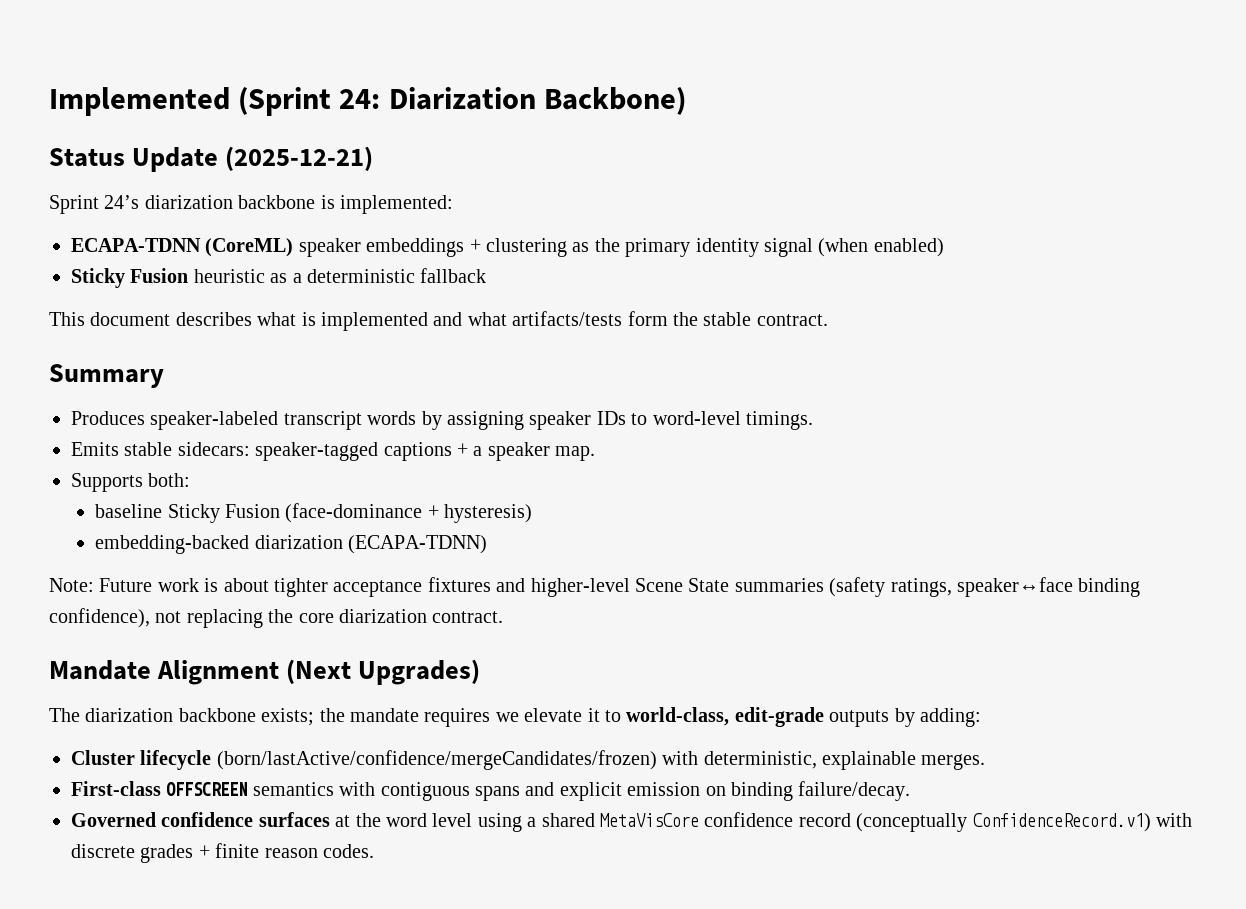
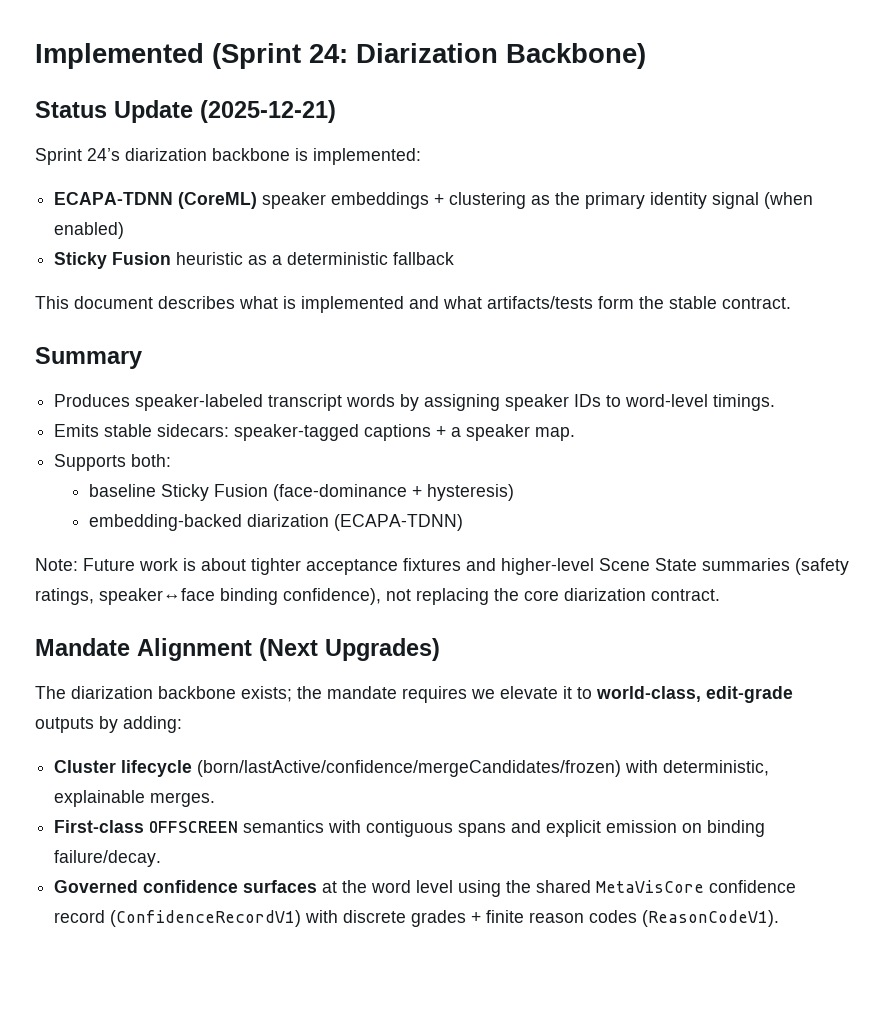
- Governed confidence surfaces at the word level using a shared MetaVisCore confidence record (conceptually ConfidenceRecord.v1) with discrete grades + finite reason codes.
+ Governed confidence surfaces at the word level using the shared MetaVisCore confidence record (ConfidenceRecordV1) with discrete grades + finite reason codes (ReasonCodeV1).

